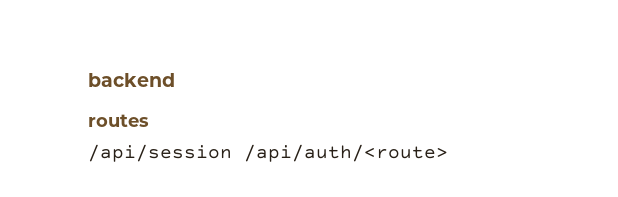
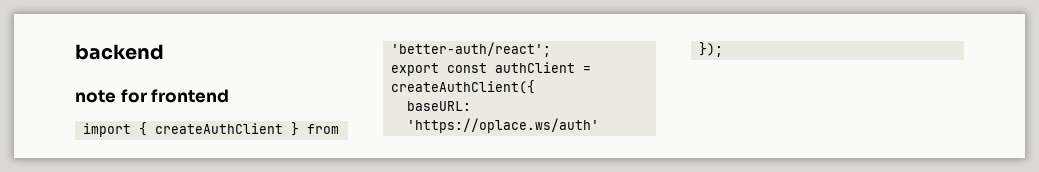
- routes
- /api/session /api/auth/<route>
+ note for frontend
+ import { createAuthClient } from 'better-auth/react';
+ export const authClient = createAuthClient({
+ baseURL: 'https://oplace.ws/auth'
+ });

